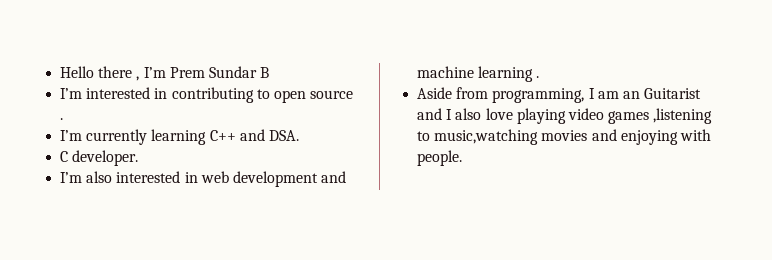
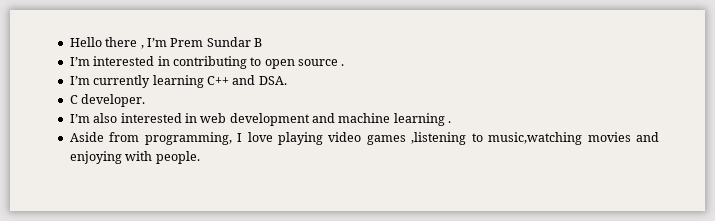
- Aside from programming, I am an Guitarist and I also love playing video games ,listening to music,watching movies and enjoying with people.
+ Aside from programming, I love playing video games ,listening to music,watching movies and enjoying with people.

